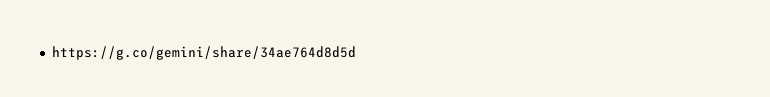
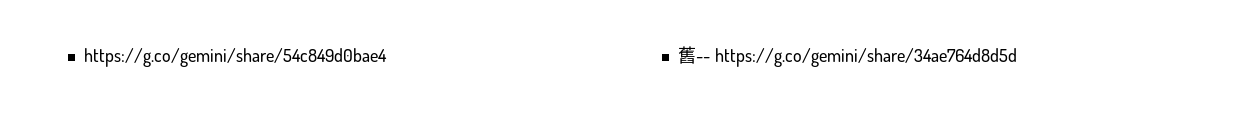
- https://g.co/gemini/share/34ae764d8d5d
+ https://g.co/gemini/share/54c849d0bae4
+ 舊-- https://g.co/gemini/share/34ae764d8d5d

